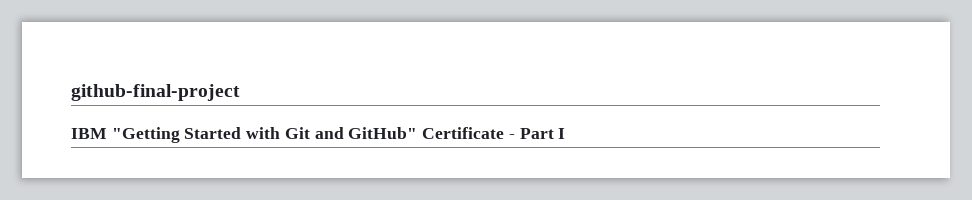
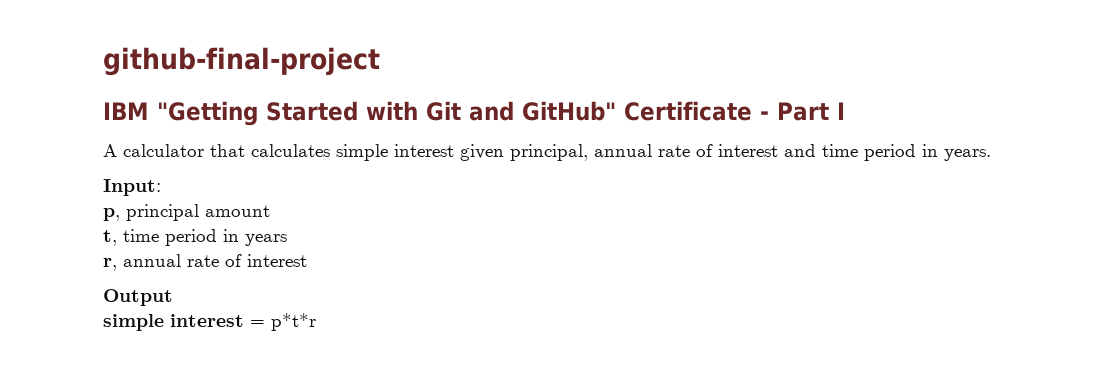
+ A calculator that calculates simple interest given principal, annual rate of interest and time period in years.
+ Input:
+ p, principal amount
+ t, time period in years
+ r, annual rate of interest
+ Output
+ simple interest = p*t*r

